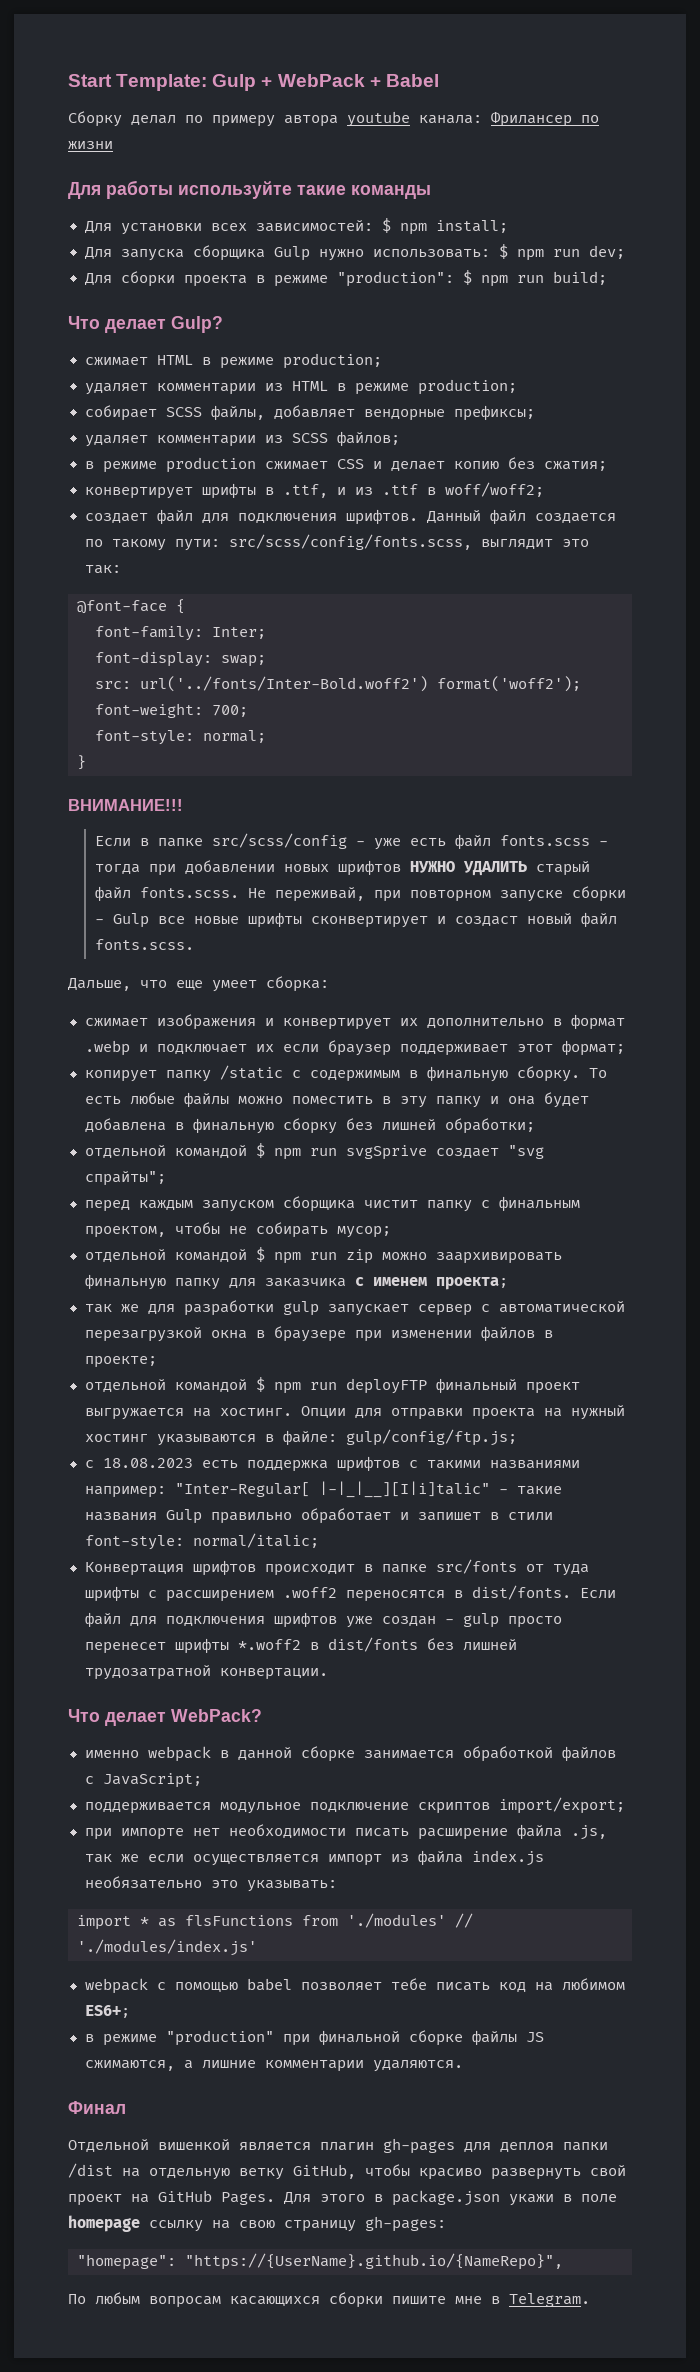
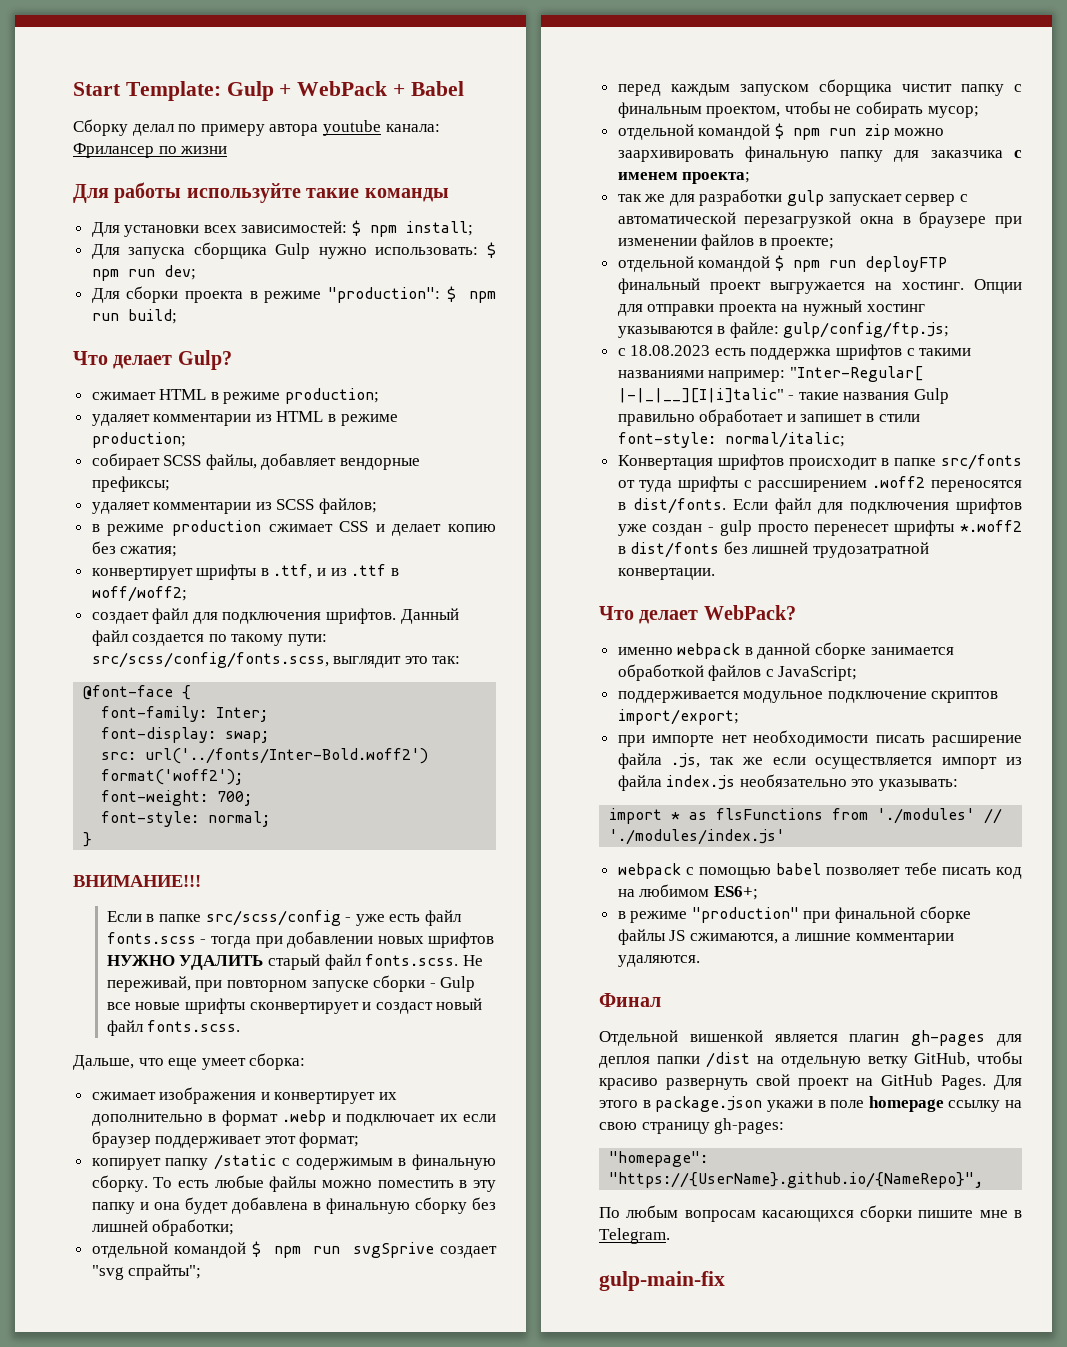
+ gulp-main-fix

